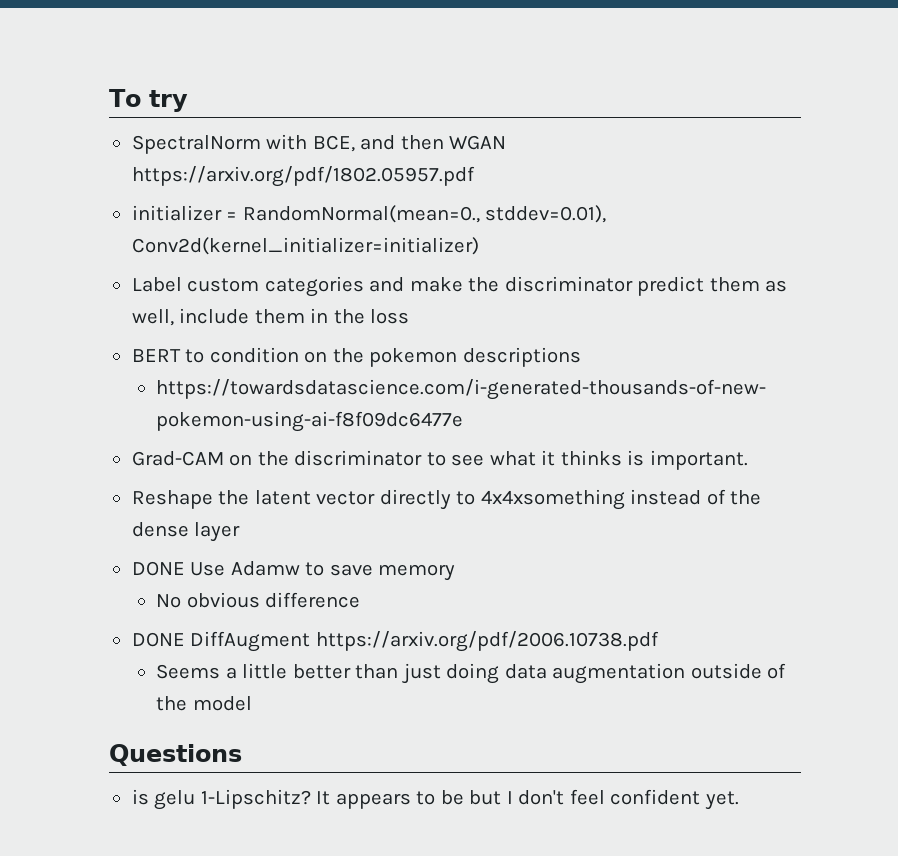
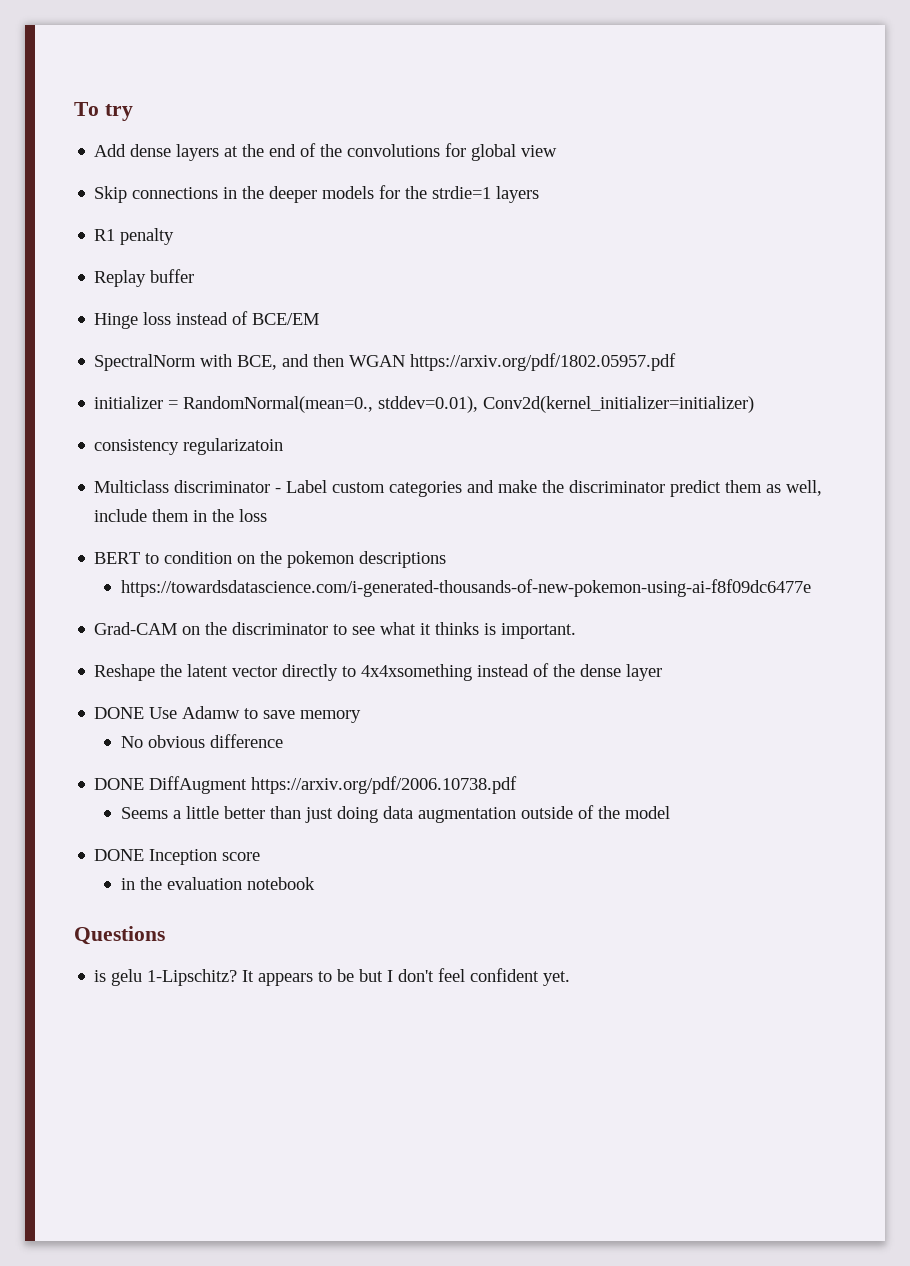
+ Add dense layers at the end of the convolutions for global view
+ Skip connections in the deeper models for the strdie=1 layers
+ R1 penalty
+ Replay buffer
+ Hinge loss instead of BCE/EM
- Label custom categories and make the discriminator predict them as well, include them in the loss
+ consistency regularizatoin
+ Multiclass discriminator - Label custom categories and make the discriminator predict them as well, include them in the loss
+ DONE Inception score
+ in the evaluation notebook

